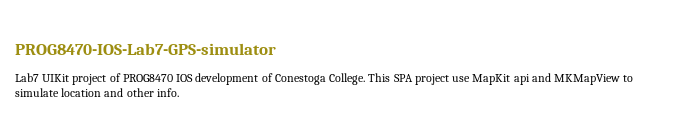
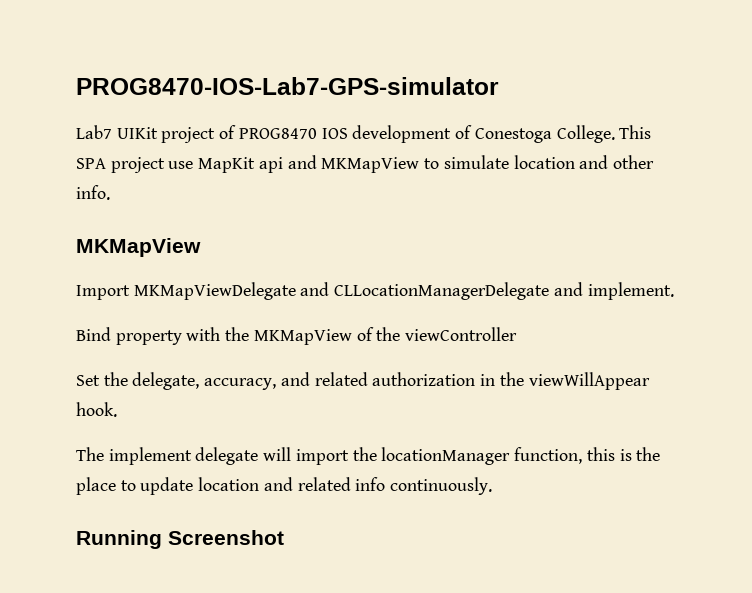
  This SPA project use MapKit api and MKMapView to simulate location and other info.
+ MKMapView
+ Import MKMapViewDelegate and CLLocationManagerDelegate and implement.
+ Bind property with the MKMapView of the viewController
+ Set the delegate, accuracy, and related authorization in the viewWillAppear hook.
+ The implement delegate will import the locationManager function, this is the place to update location and related info continuously.
+ Running Screenshot

